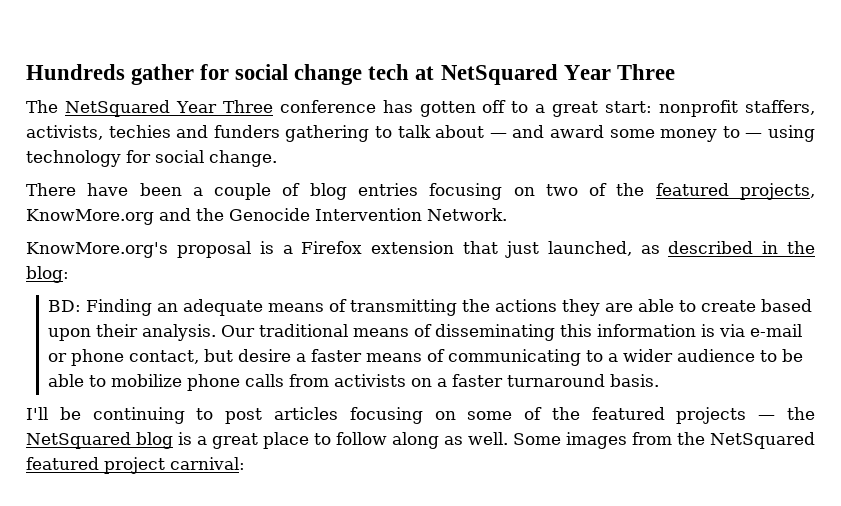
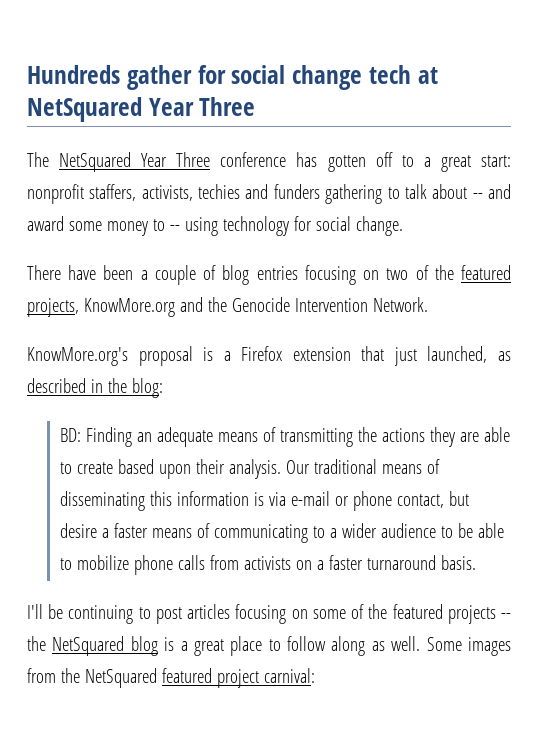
- The NetSquared Year Three conference has gotten off to a great start: nonprofit staffers, activists, techies and funders gathering to talk about — and award some money to — using technology for social change.
+ The NetSquared Year Three conference has gotten off to a great start: nonprofit staffers, activists, techies and funders gathering to talk about -- and award some money to -- using technology for social change.
- I'll be continuing to post articles focusing on some of the featured projects — the NetSquared blog is a great place to follow along as well.
+ I'll be continuing to post articles focusing on some of the featured projects -- the NetSquared blog is a great place to follow along as well.

